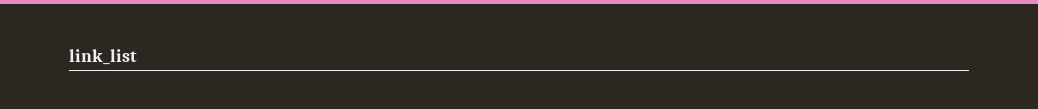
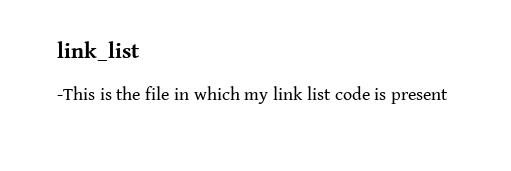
+ -This is the file in which my link list code is present

